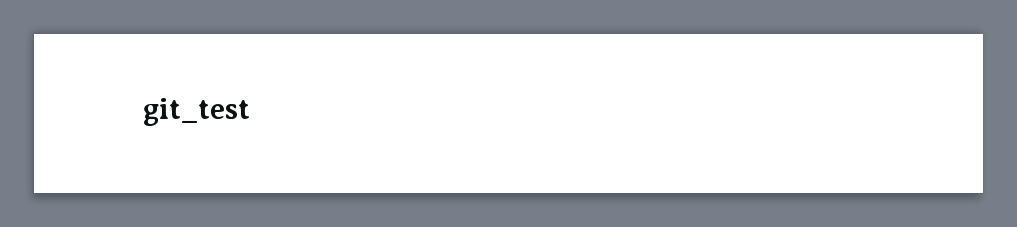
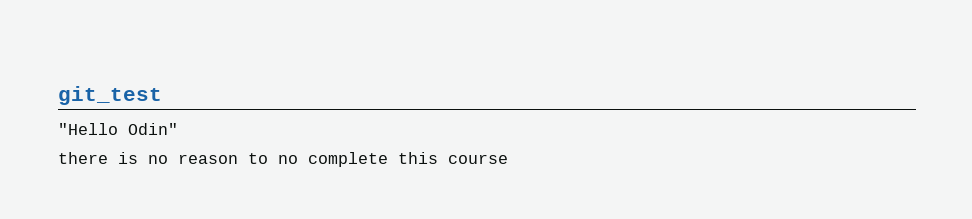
+ "Hello Odin"
+ there is no reason to no complete this course

